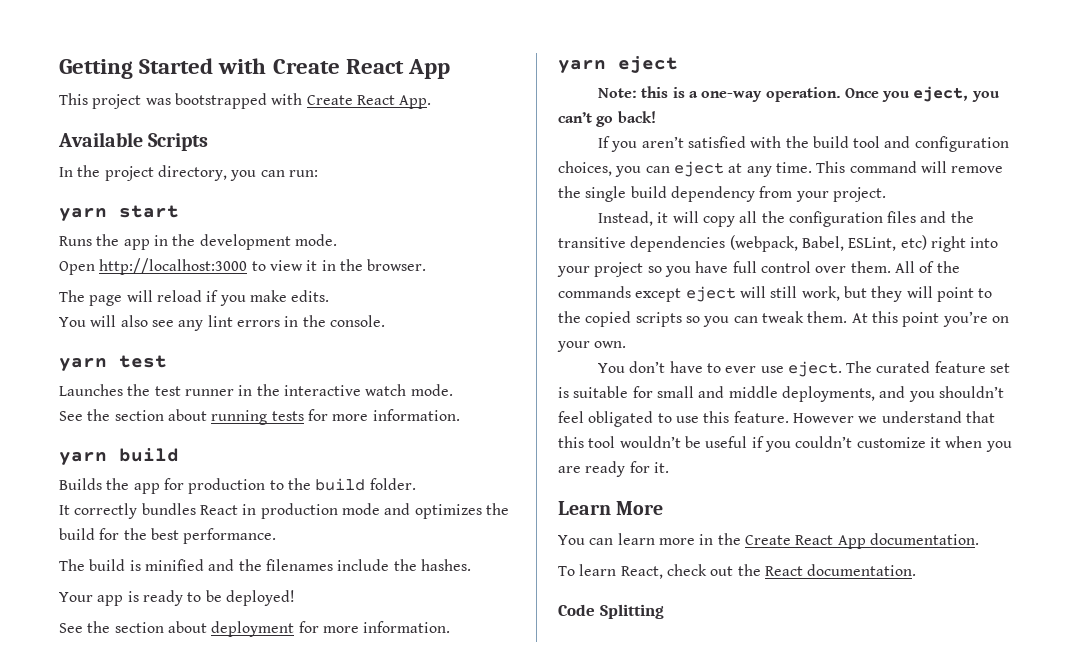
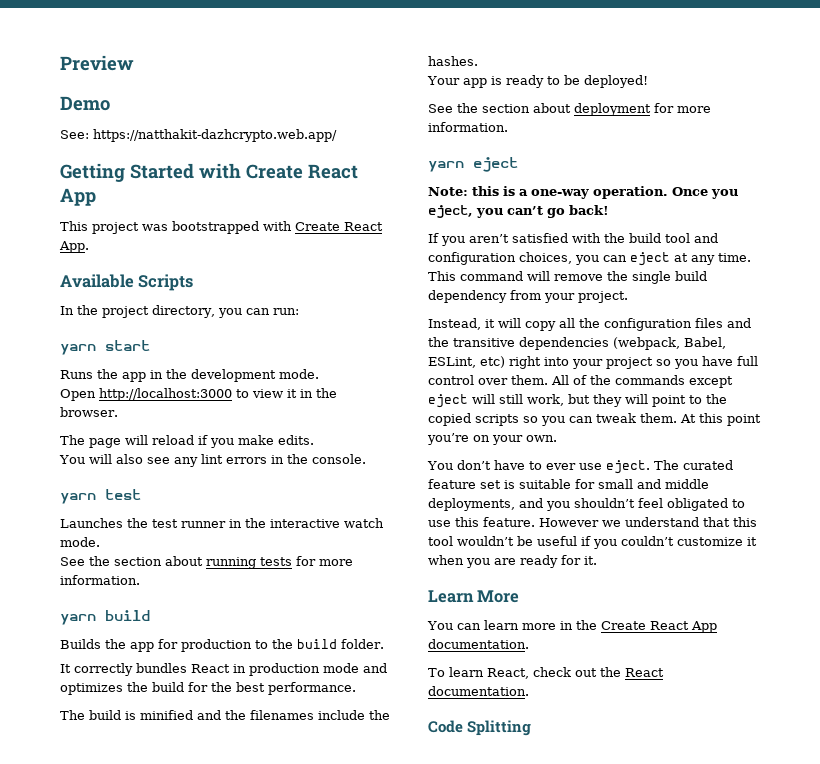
+ Preview
+ Demo
+ See: https://natthakit-dazhcrypto.web.app/

